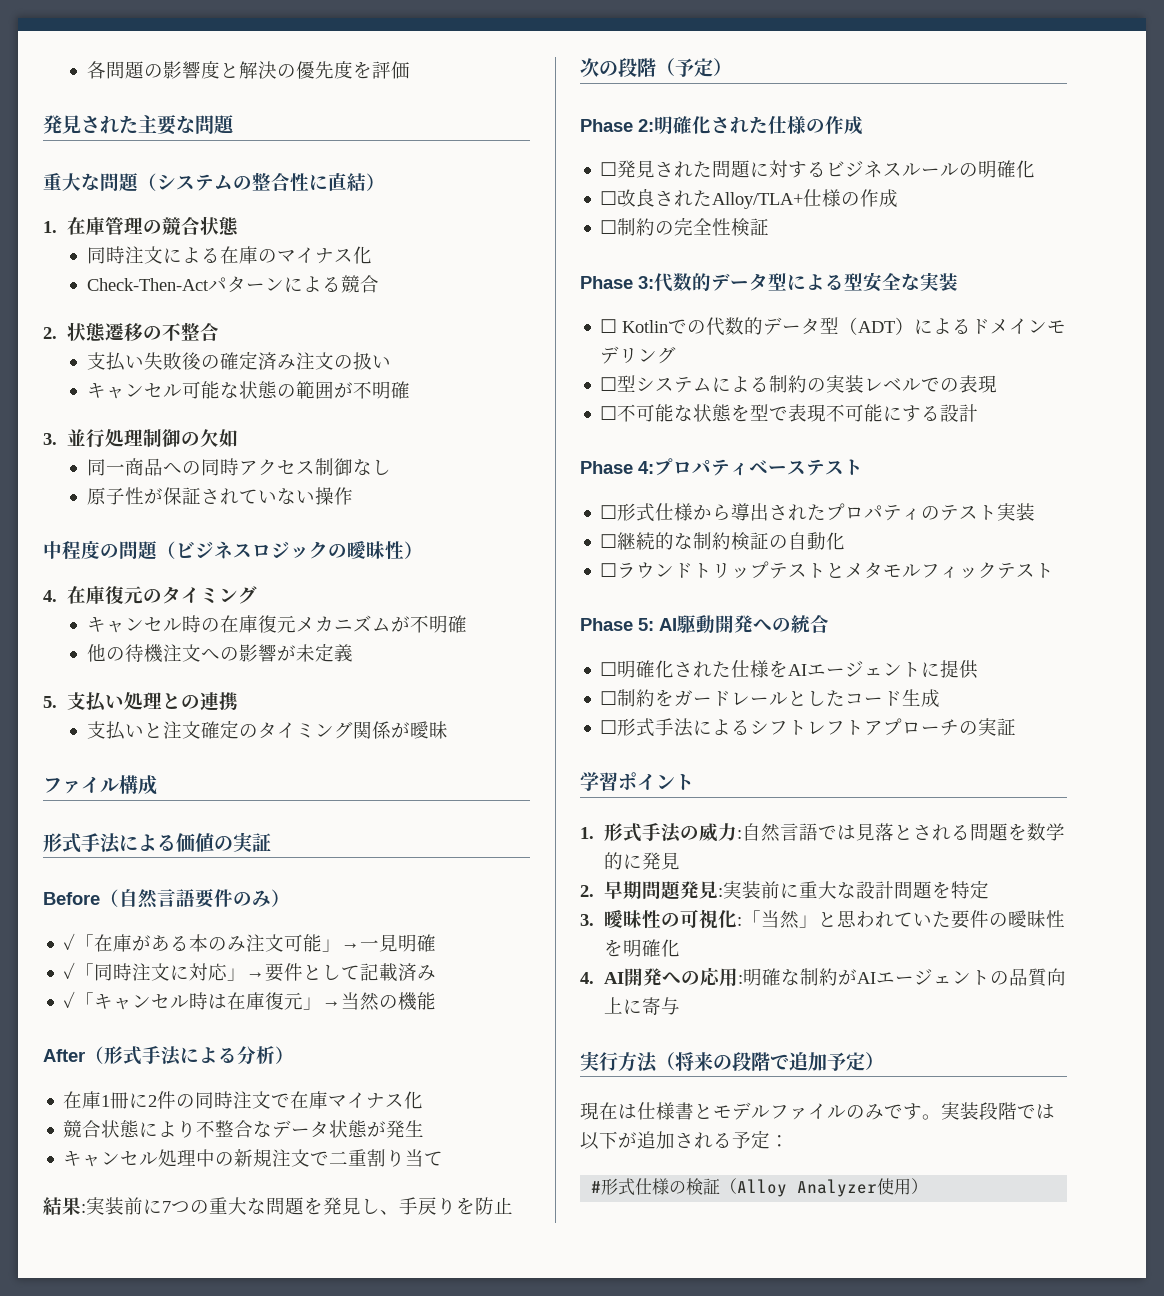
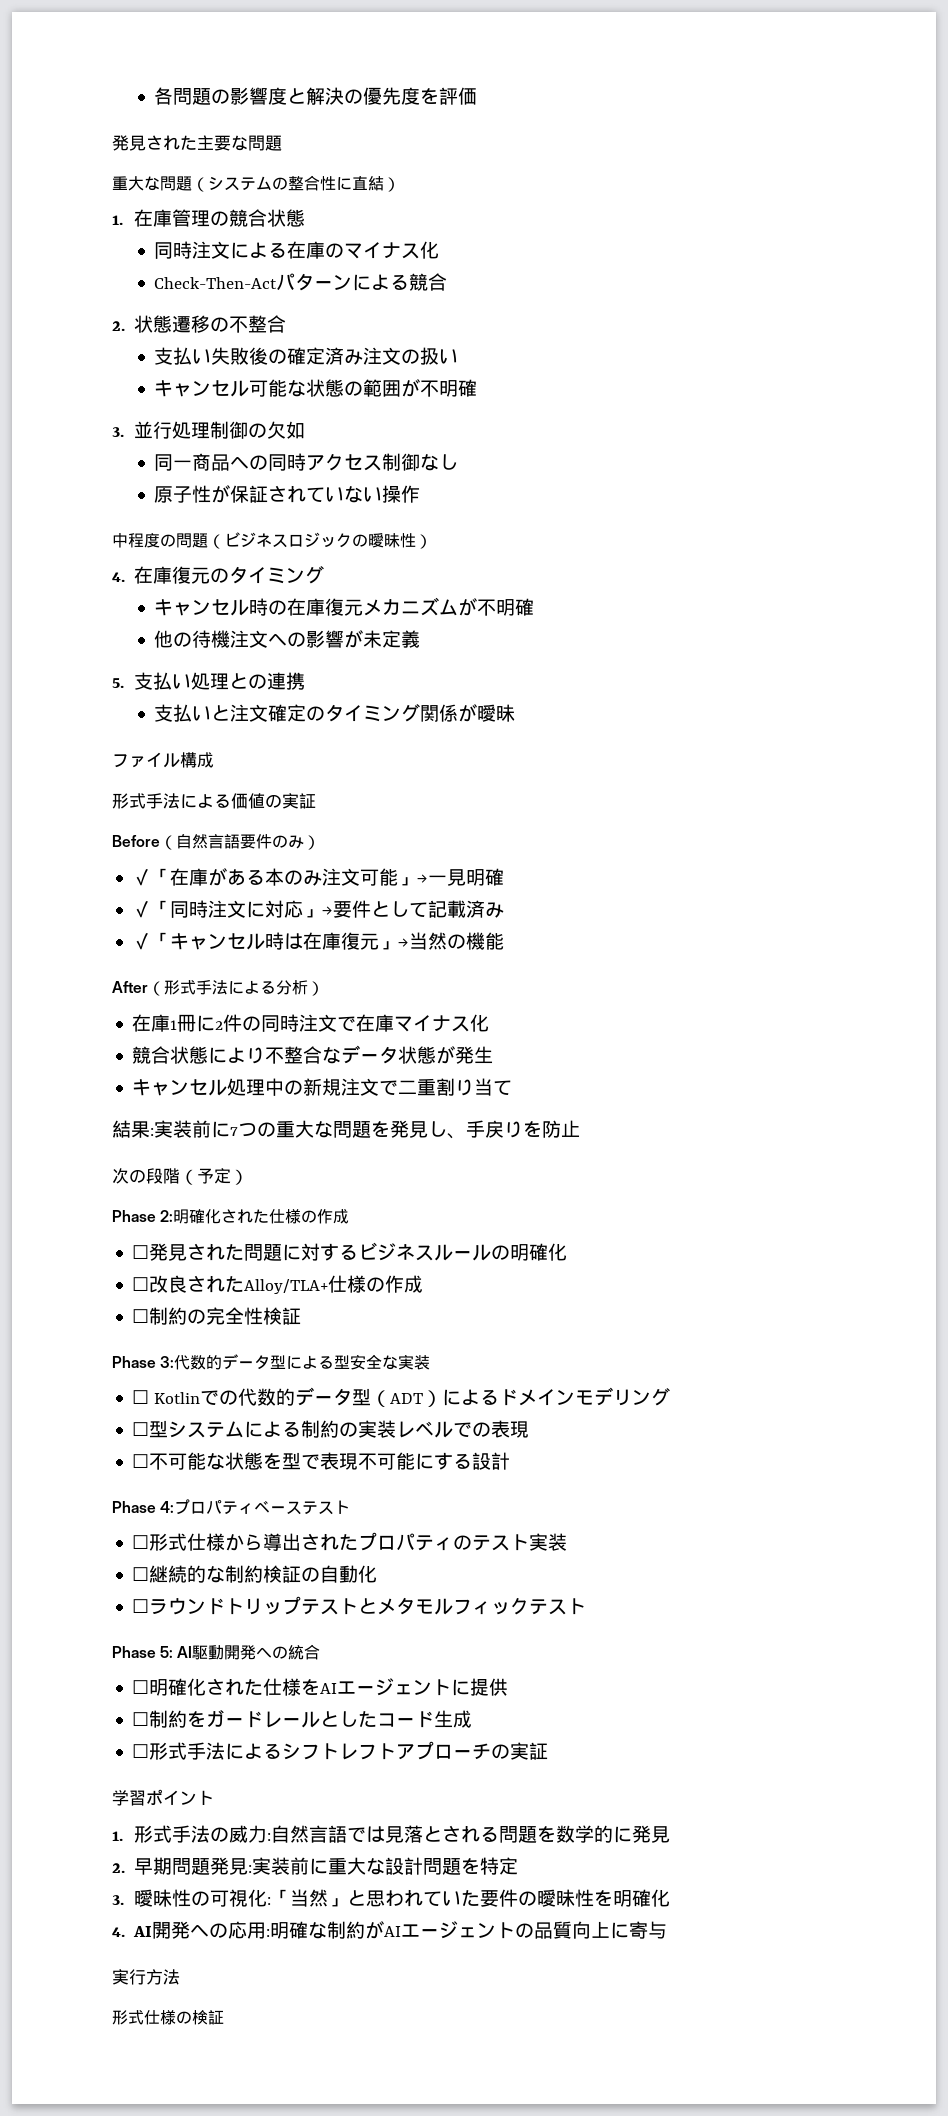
- 実行方法（将来の段階で追加予定）
- 現在は仕様書とモデルファイルのみです。実装段階では以下が追加される予定：
- #形式仕様の検証（Alloy Analyzer使用）
+ 実行方法
+ 形式仕様の検証

